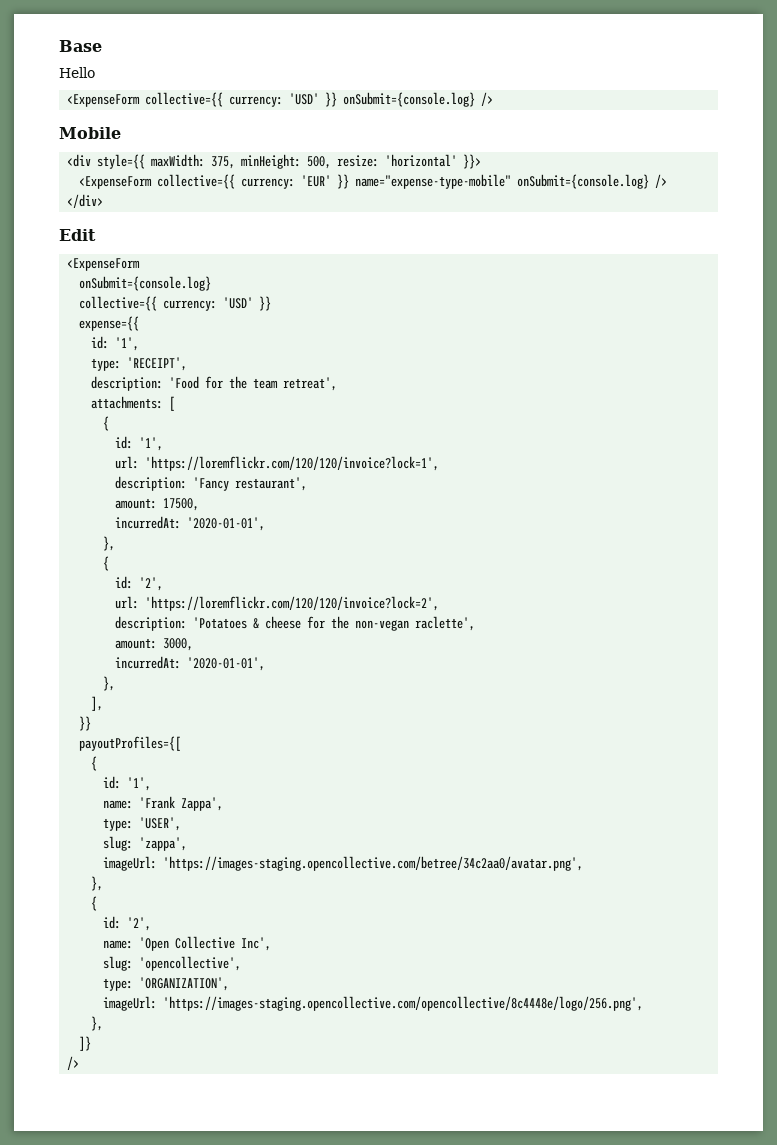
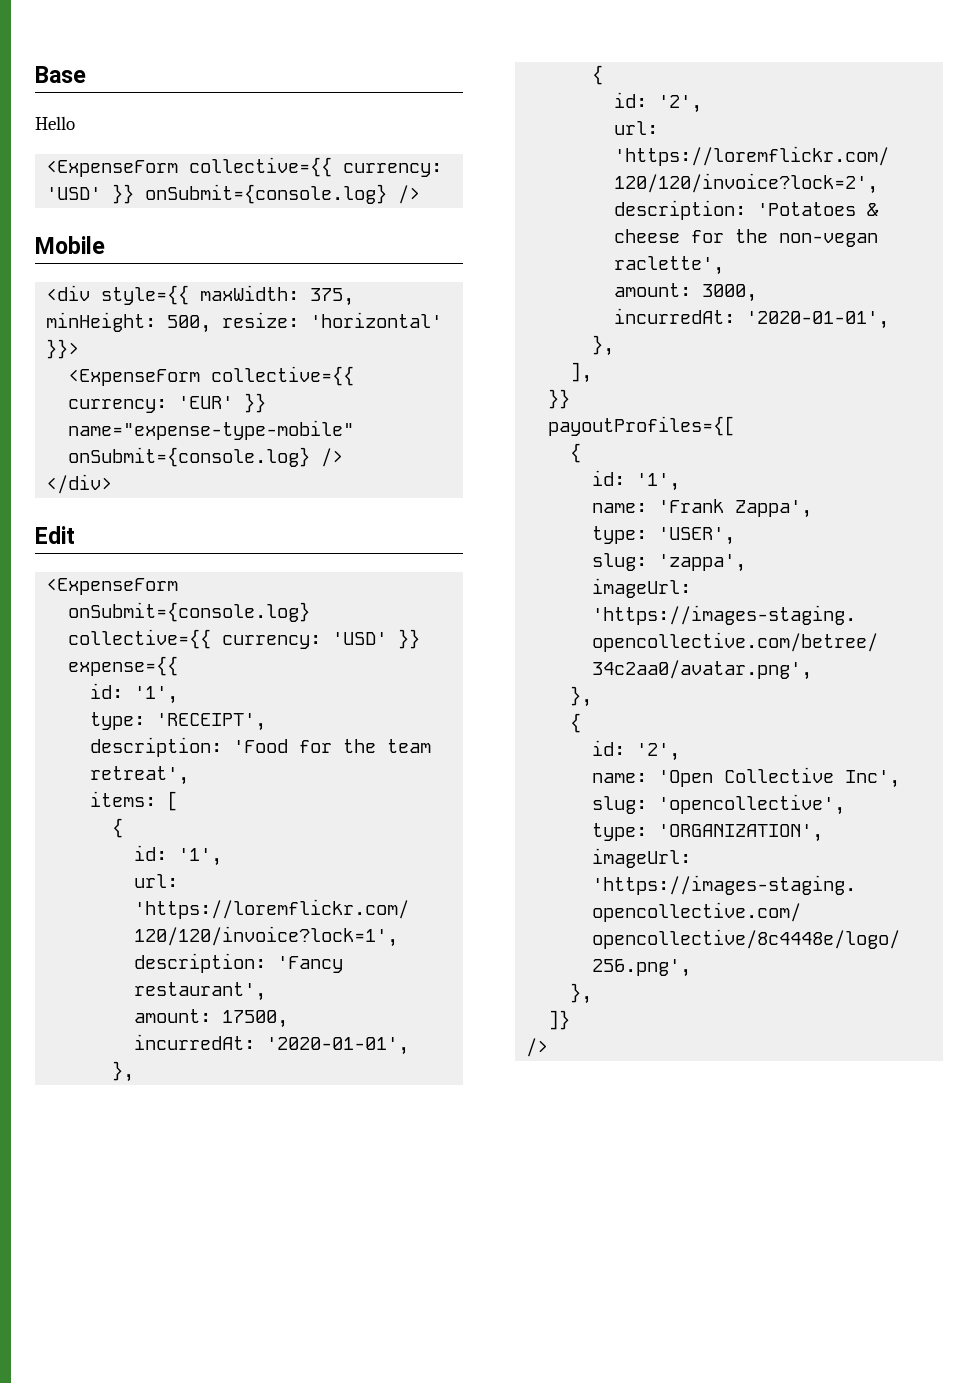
- attachments: [
+ items: [

